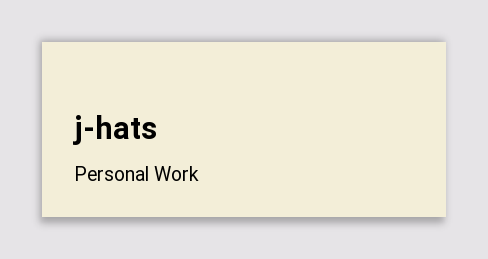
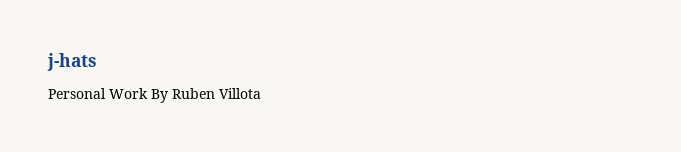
- Personal Work
+ Personal Work By Ruben Villota

